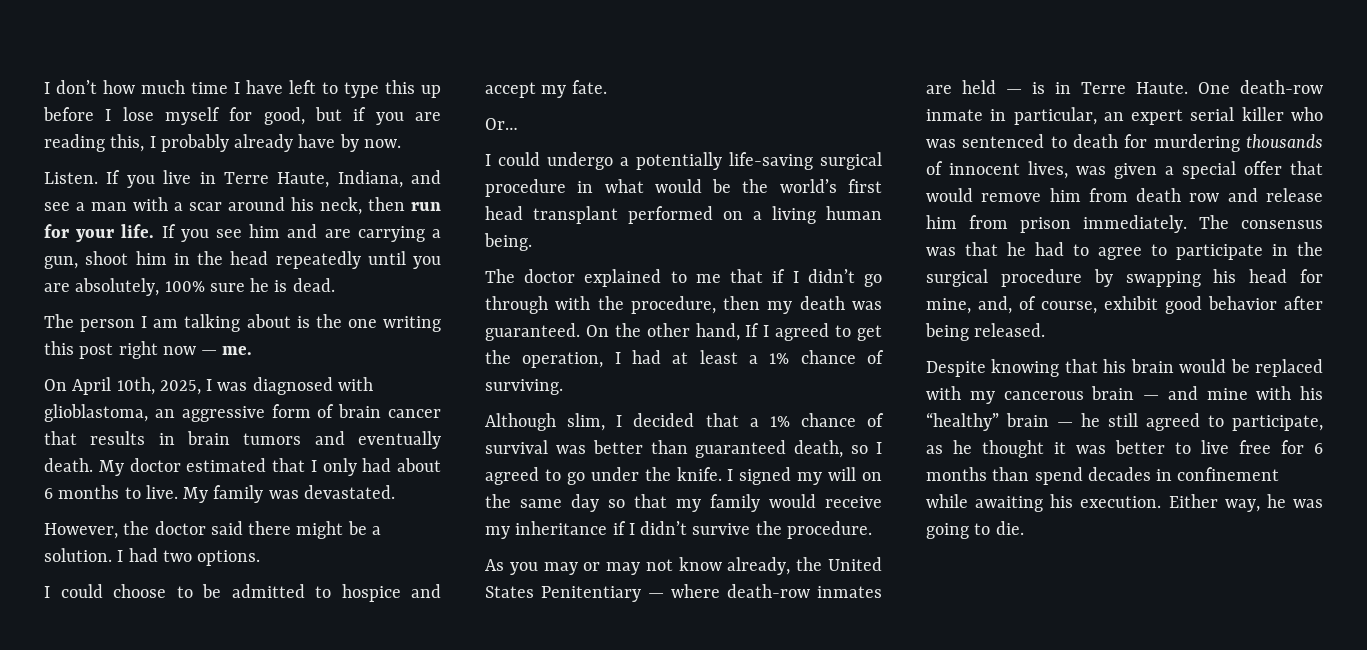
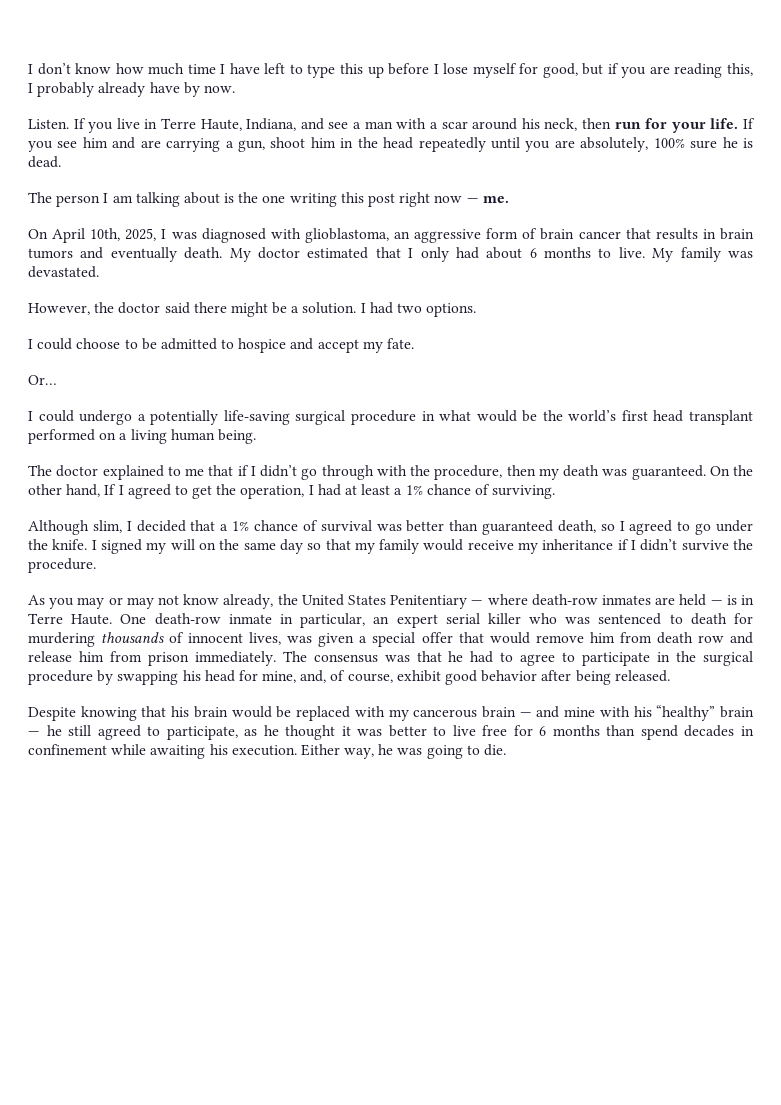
- I don’t how much time I have left to type this up before I lose myself for good, but if you are reading this, I probably already have by now.
+ I don’t know how much time I have left to type this up before I lose myself for good, but if you are reading this, I probably already have by now.

